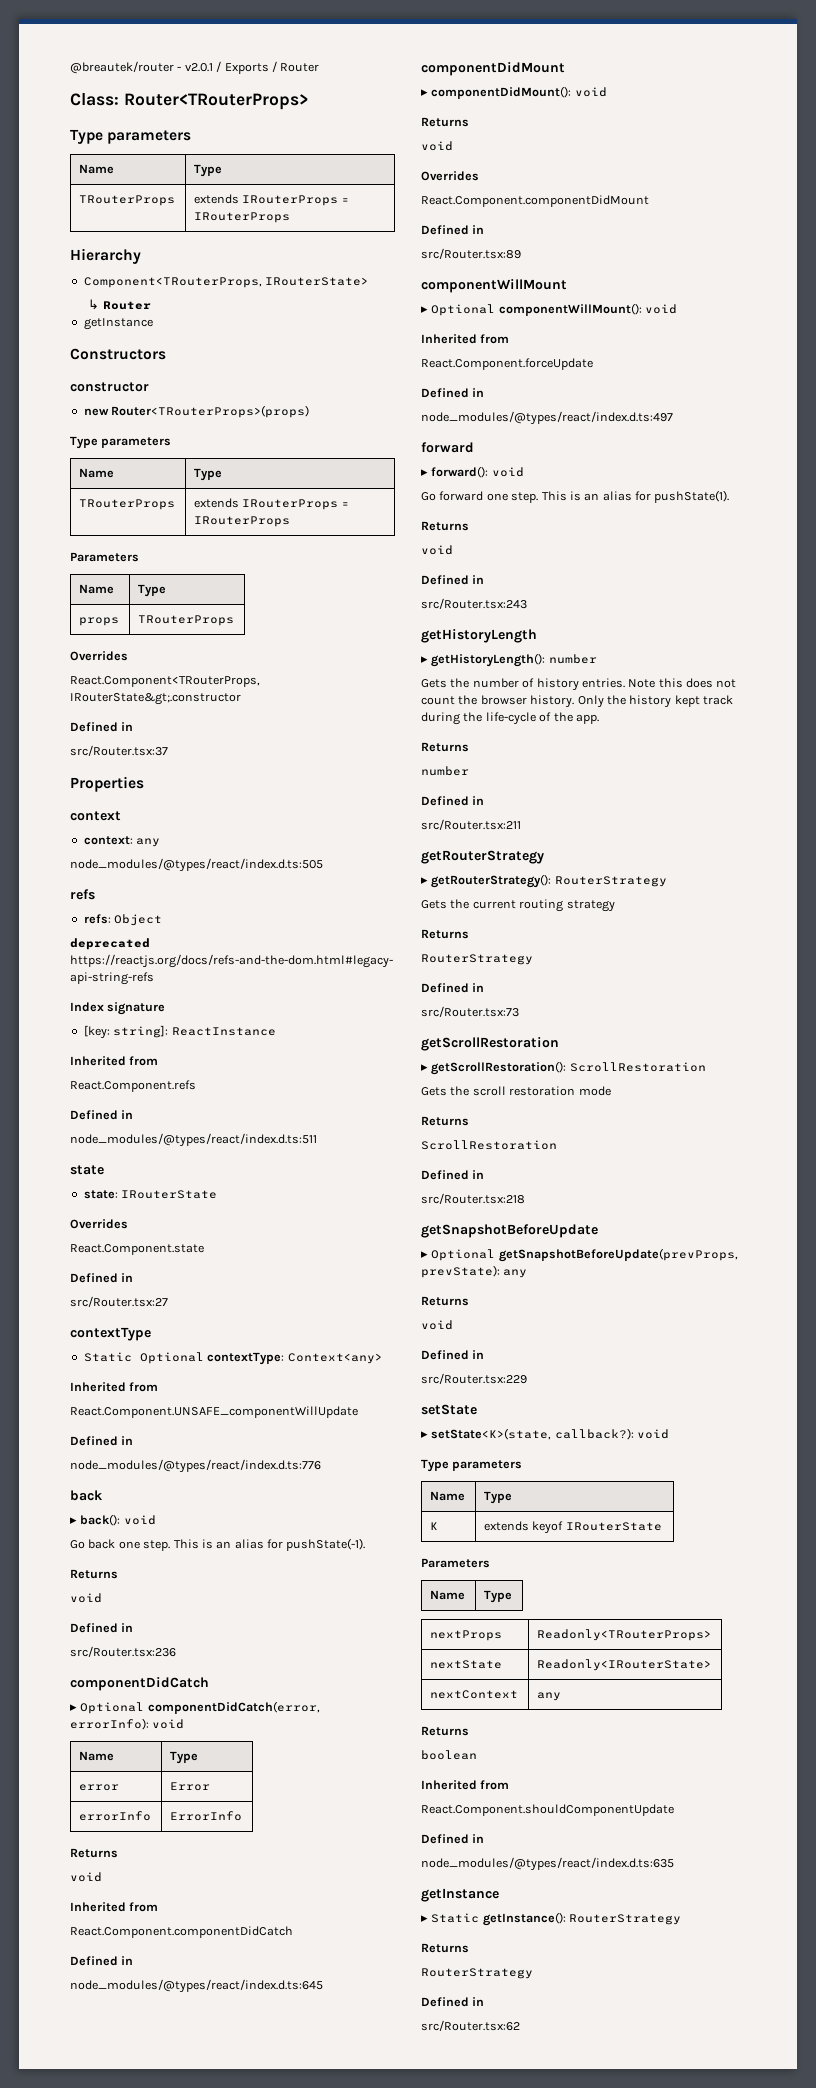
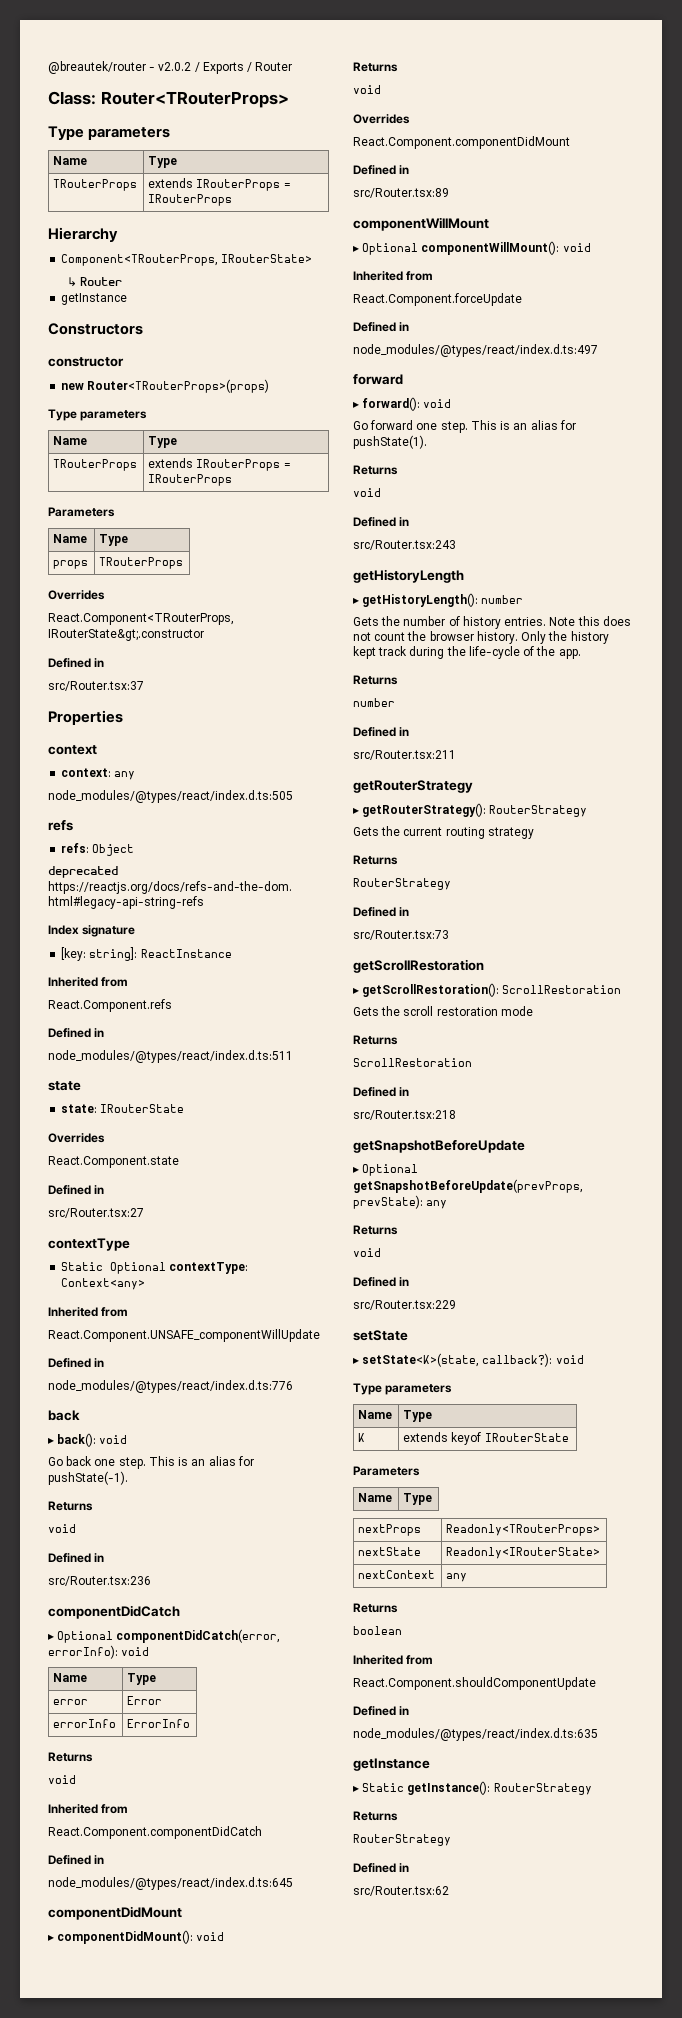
- @breautek/router - v2.0.1 / Exports / Router
+ @breautek/router - v2.0.2 / Exports / Router

